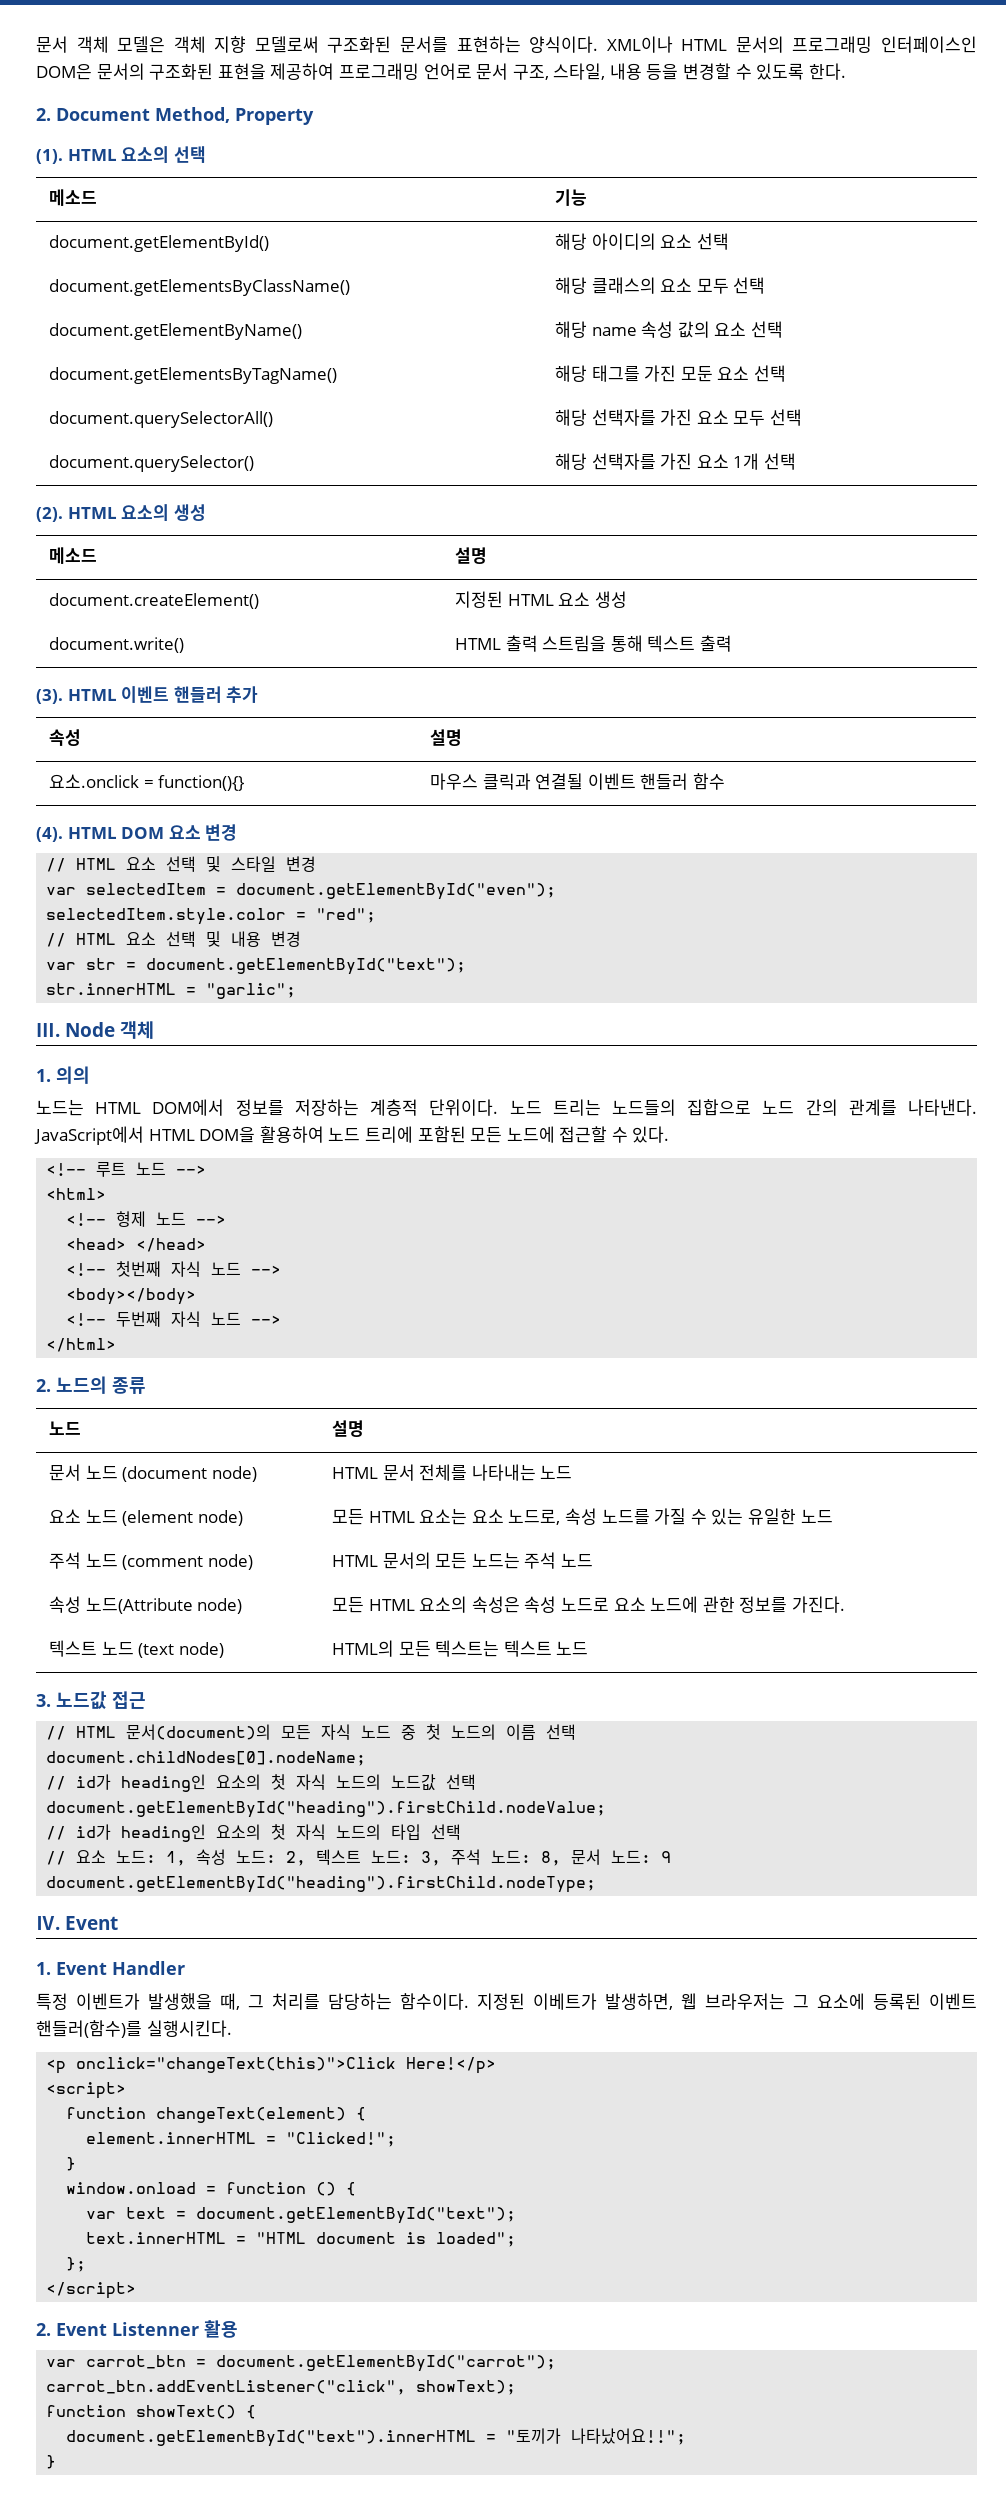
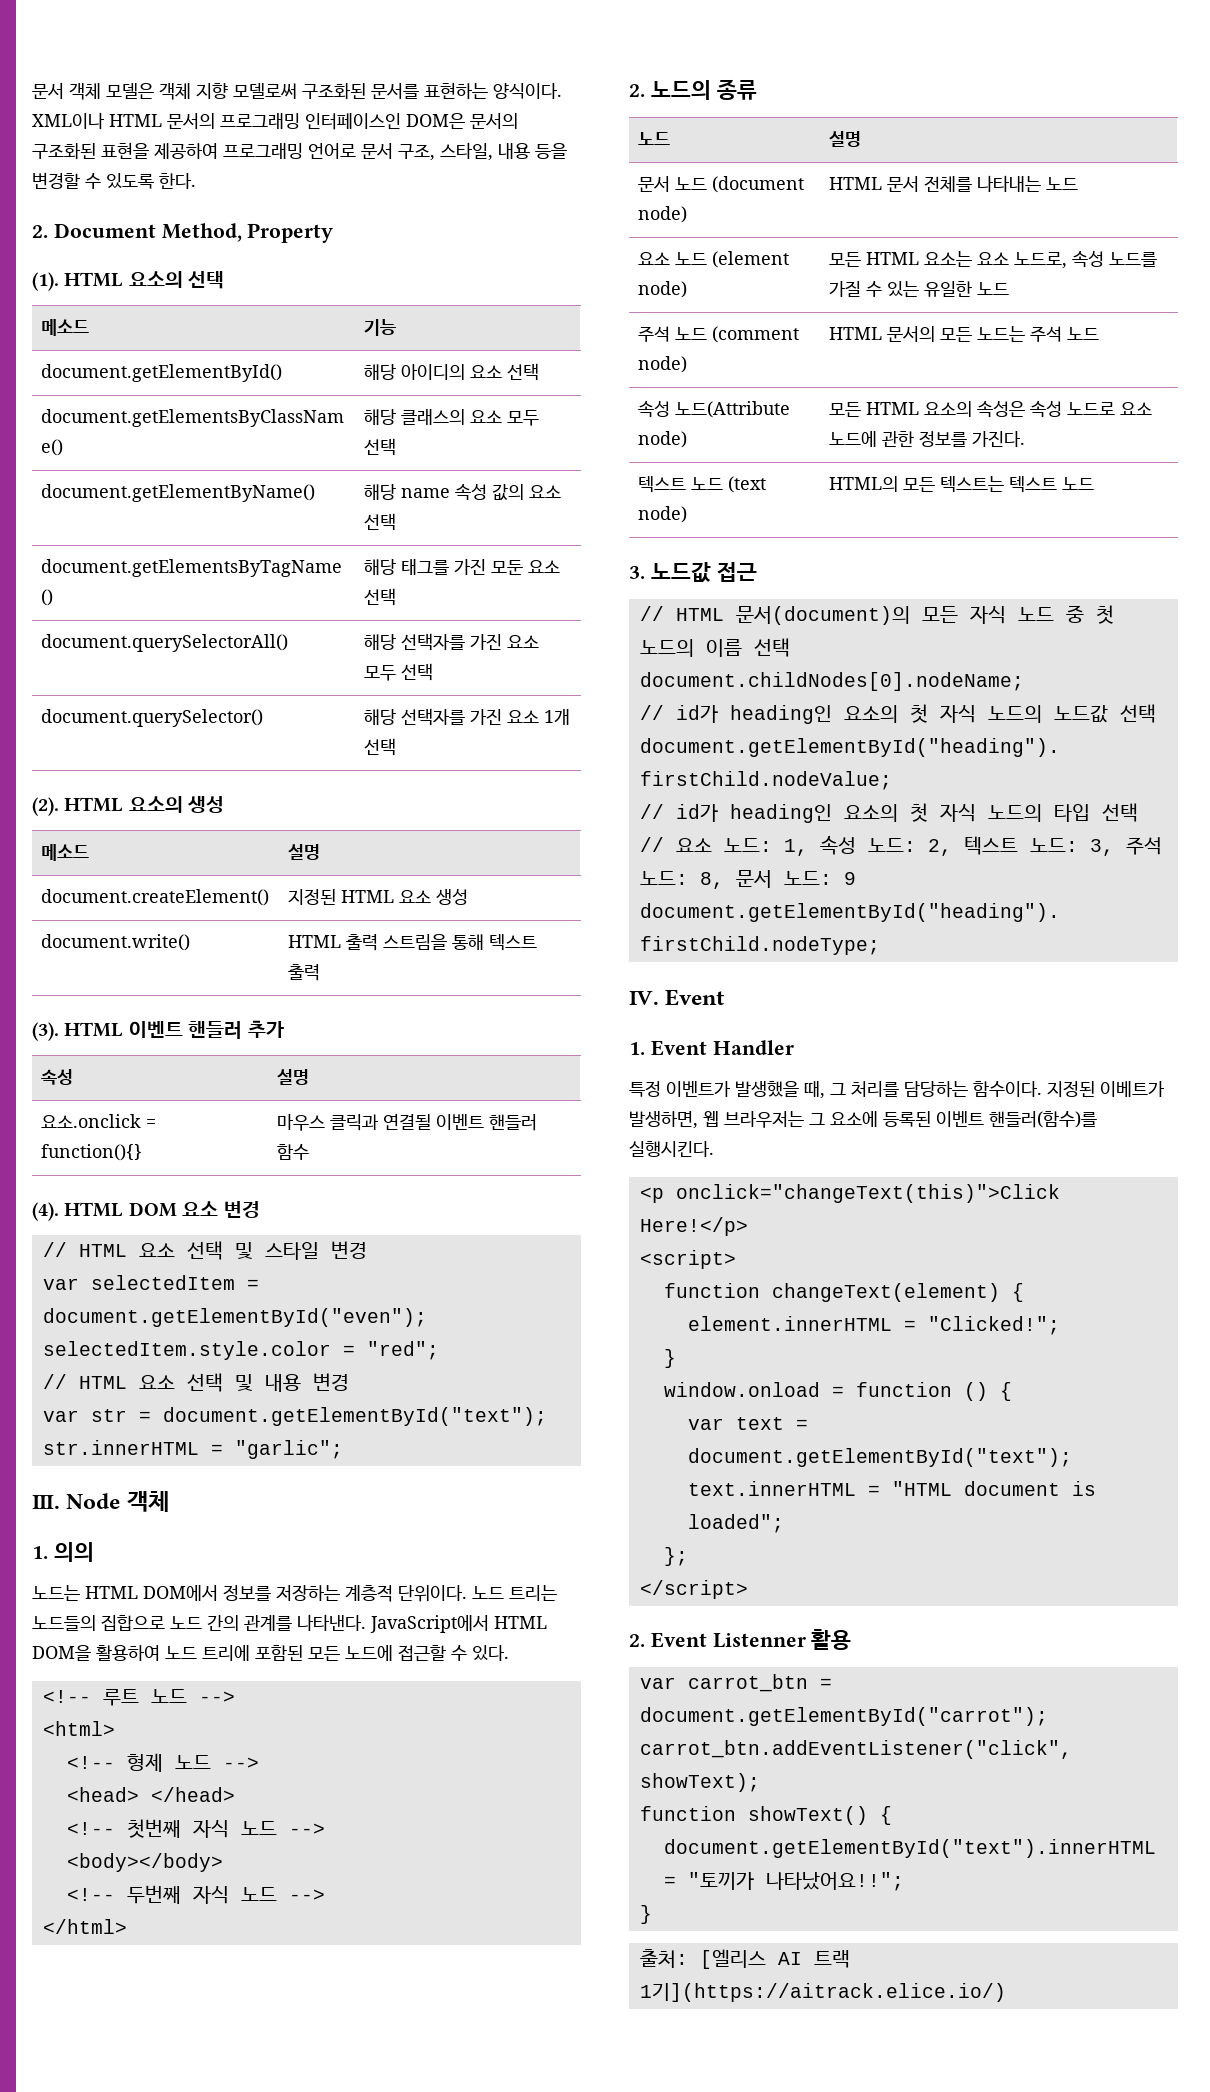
+ 출처: [엘리스 AI 트랙 1기](https://aitrack.elice.io/)

